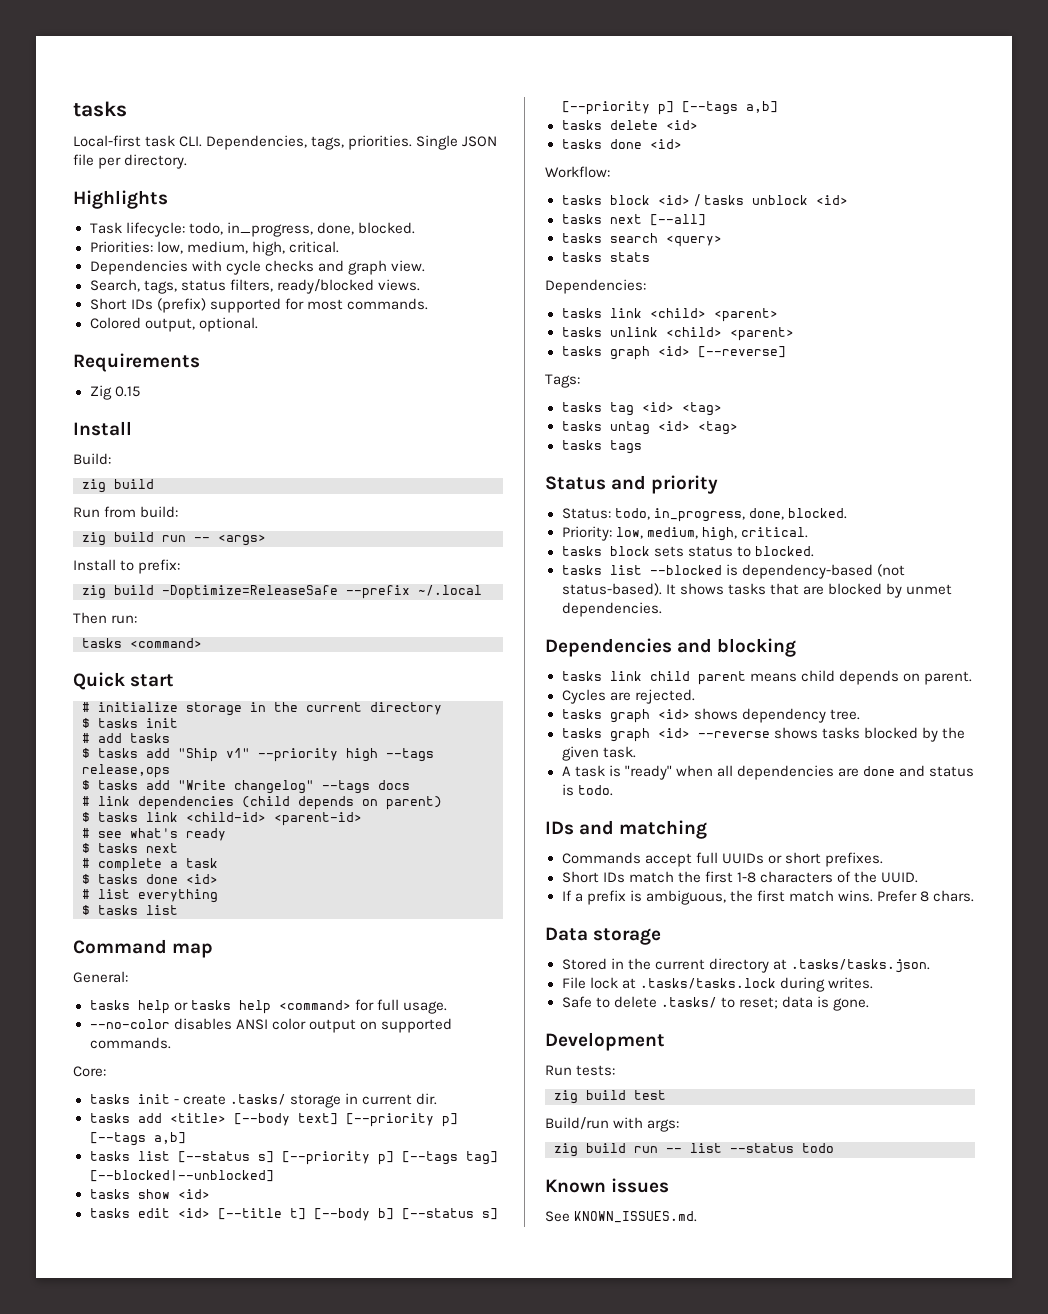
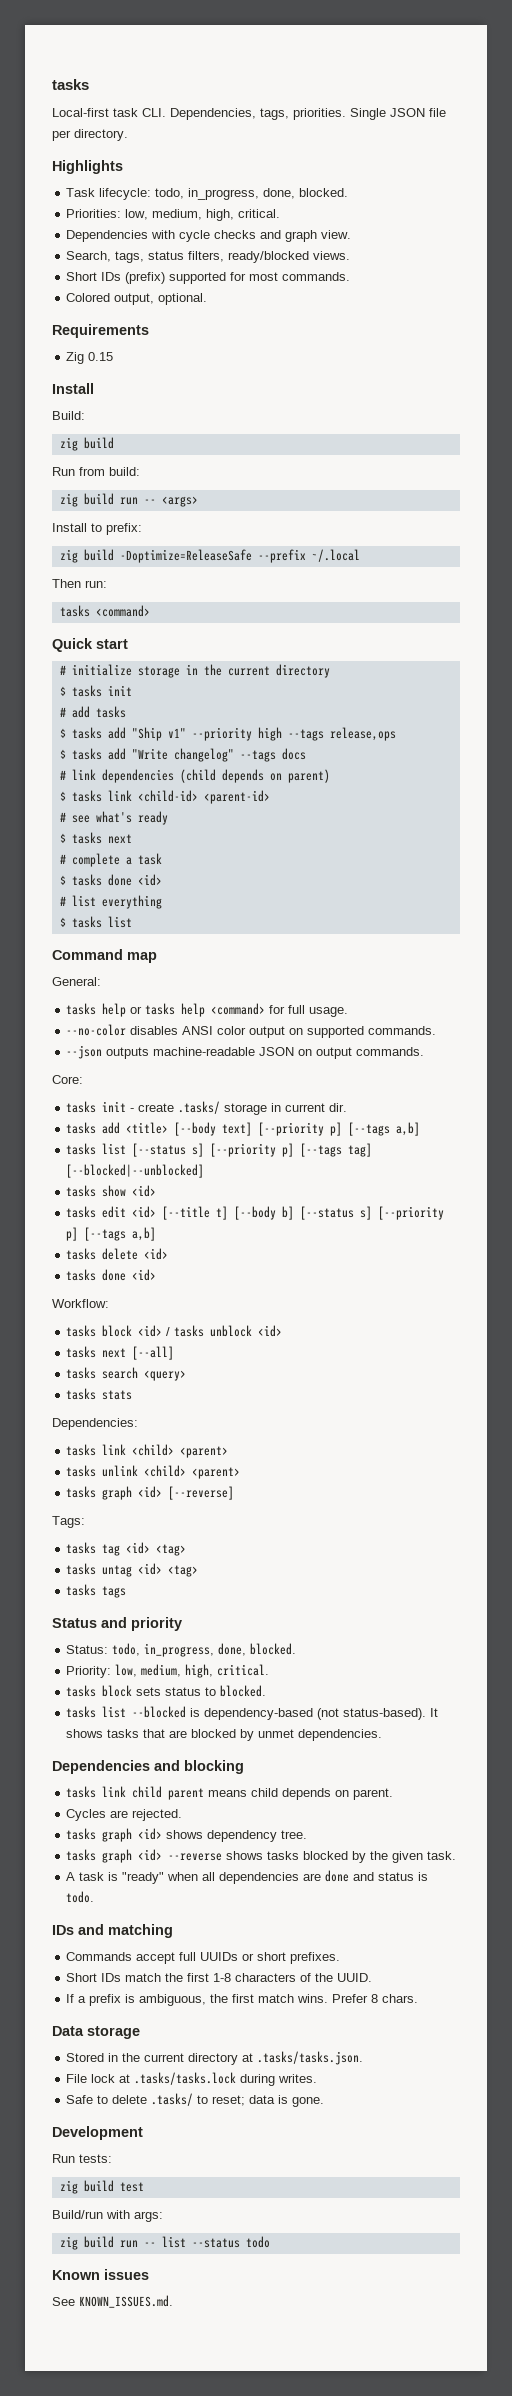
+ --json outputs machine-readable JSON on output commands.

